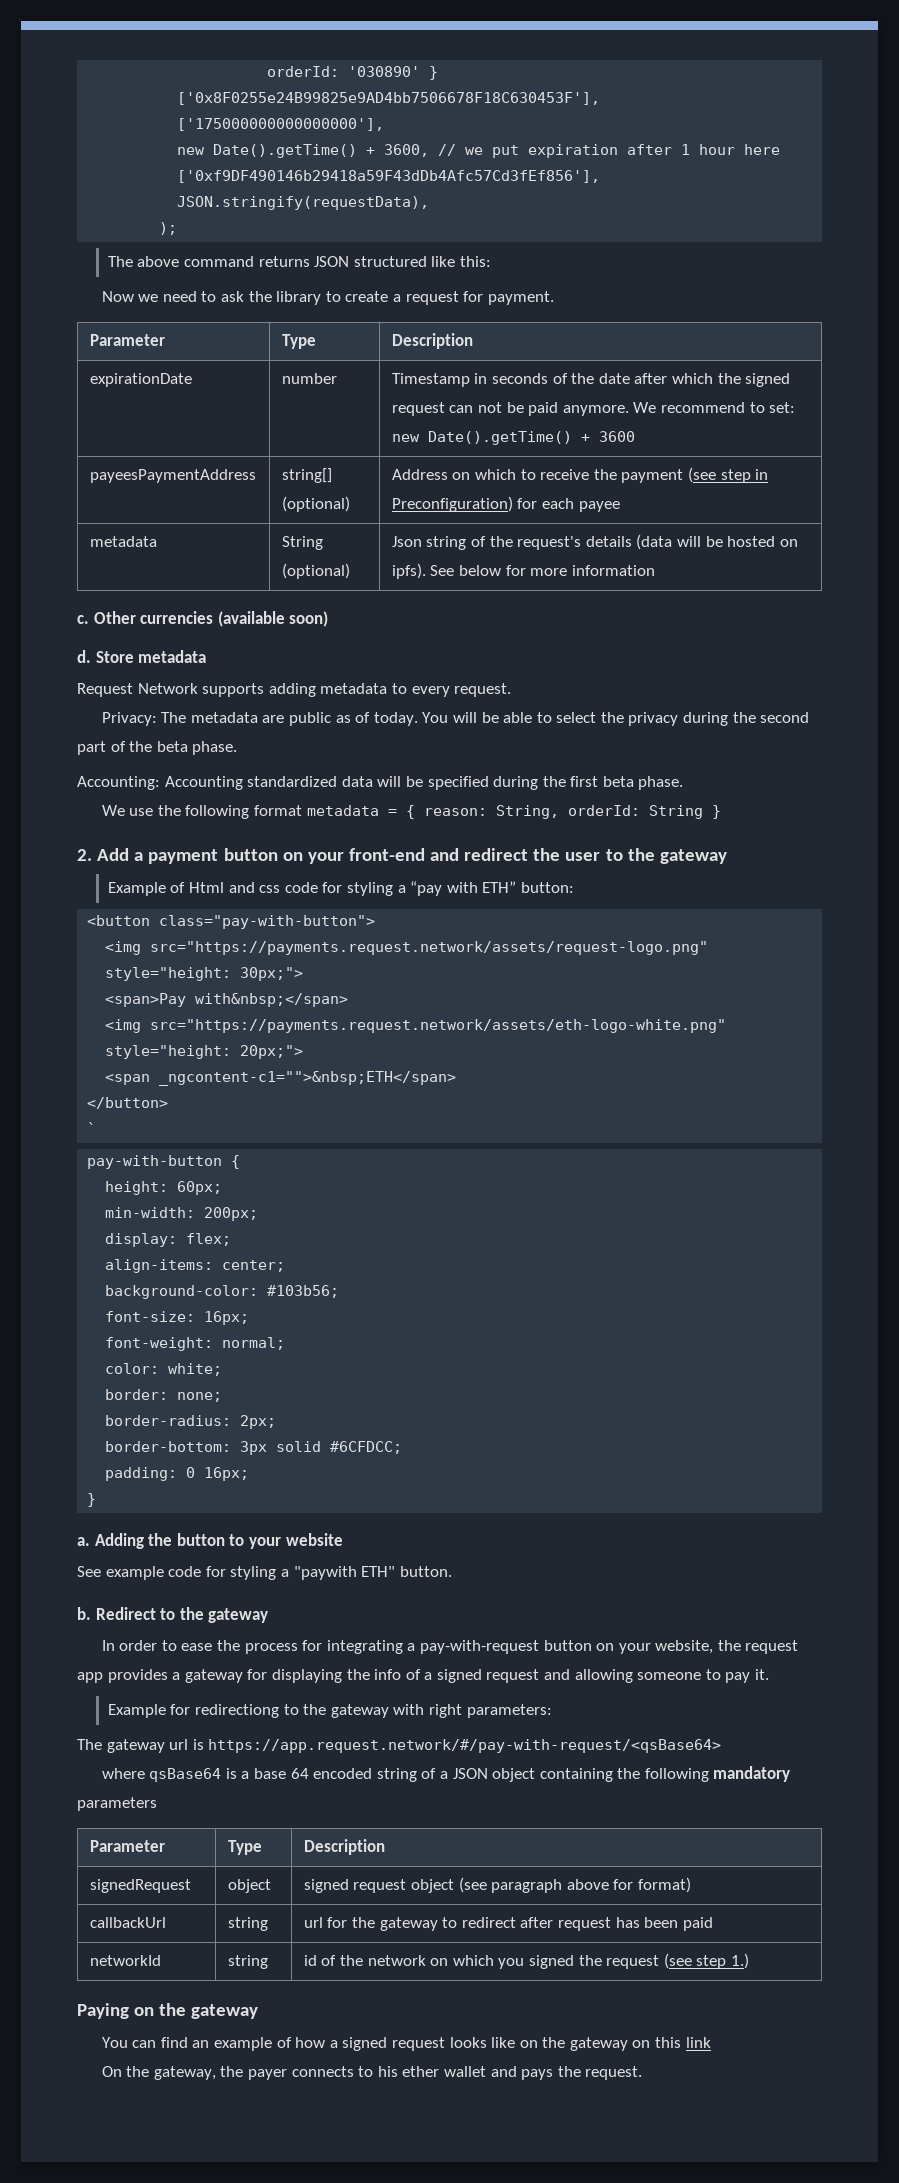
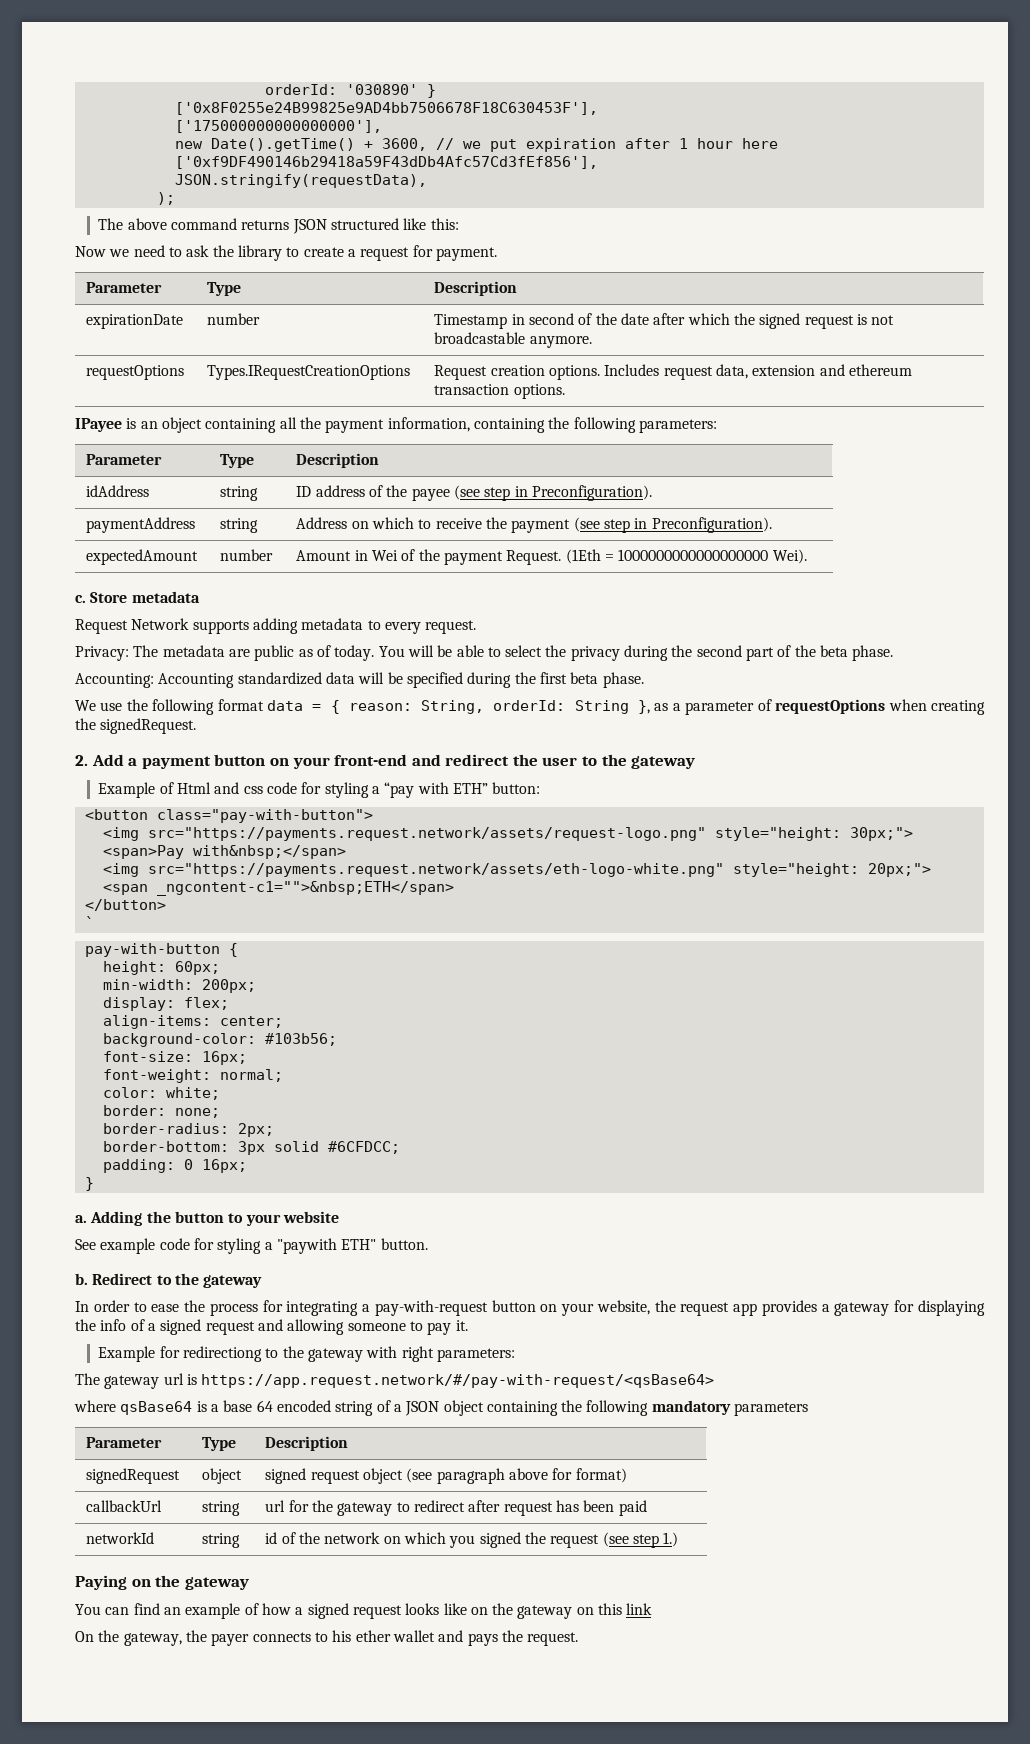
- expirationDate | number | Timestamp in seconds of the date after which the signed request can not be paid anymore. We recommend to set: new Date().getTime() + 3600
- payeesPaymentAddress | string[] (optional) | Address on which to receive the payment (see step in Preconfiguration) for each payee
- metadata | String (optional) | Json string of the request's details (data will be hosted on ipfs). See below for more information
- c. Other currencies (available soon)
- d.
+ expirationDate | number | Timestamp in second of the date after which the signed request is not broadcastable anymore.
+ requestOptions | Types.IRequestCreationOptions | Request creation options. Includes request data, extension and ethereum transaction options.
+ IPayee is an object containing all the payment information, containing the following parameters:
+ Parameter | Type | Description
+ idAddress | string | ID address of the payee (see step in Preconfiguration).
+ paymentAddress | string | Address on which to receive the payment (see step in Preconfiguration).
+ expectedAmount | number | Amount in Wei of the payment Request. (1Eth = 1000000000000000000 Wei).
+ c.
- We use the following format metadata = { reason: String, orderId: String }
+ We use the following format data = { reason: String, orderId: String }, as a parameter of requestOptions when creating the signedRequest.

